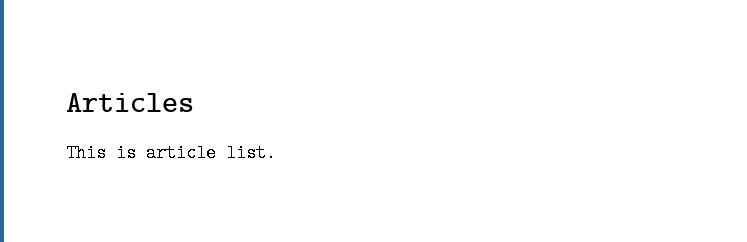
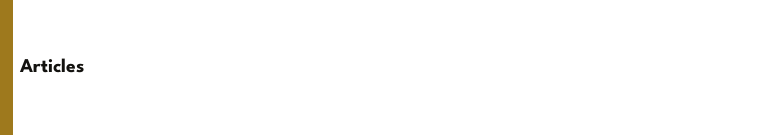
- This is article list.

